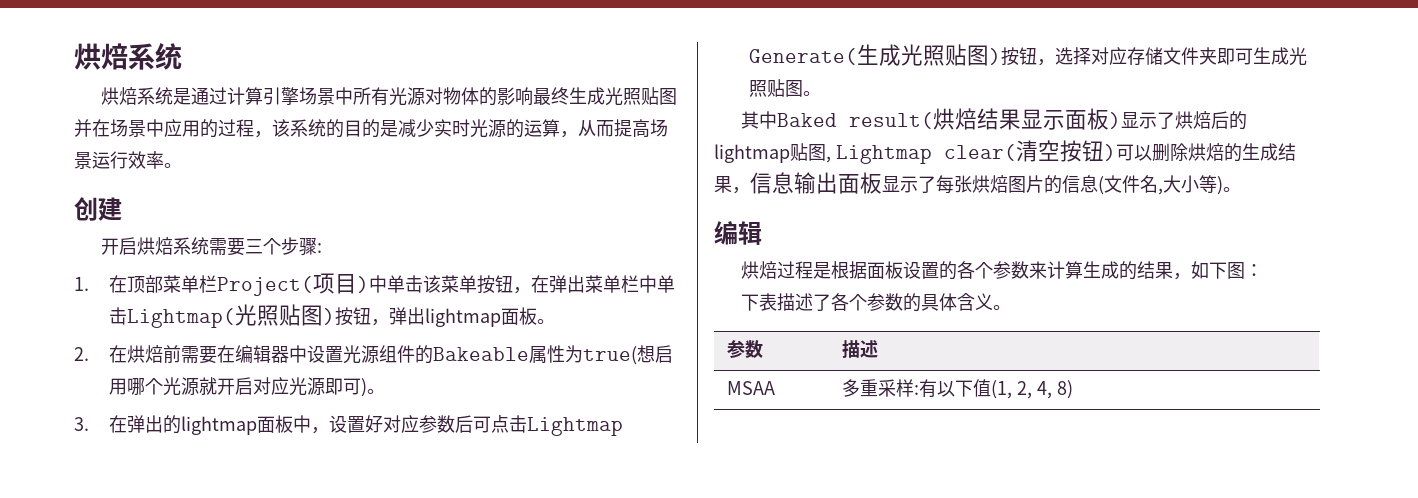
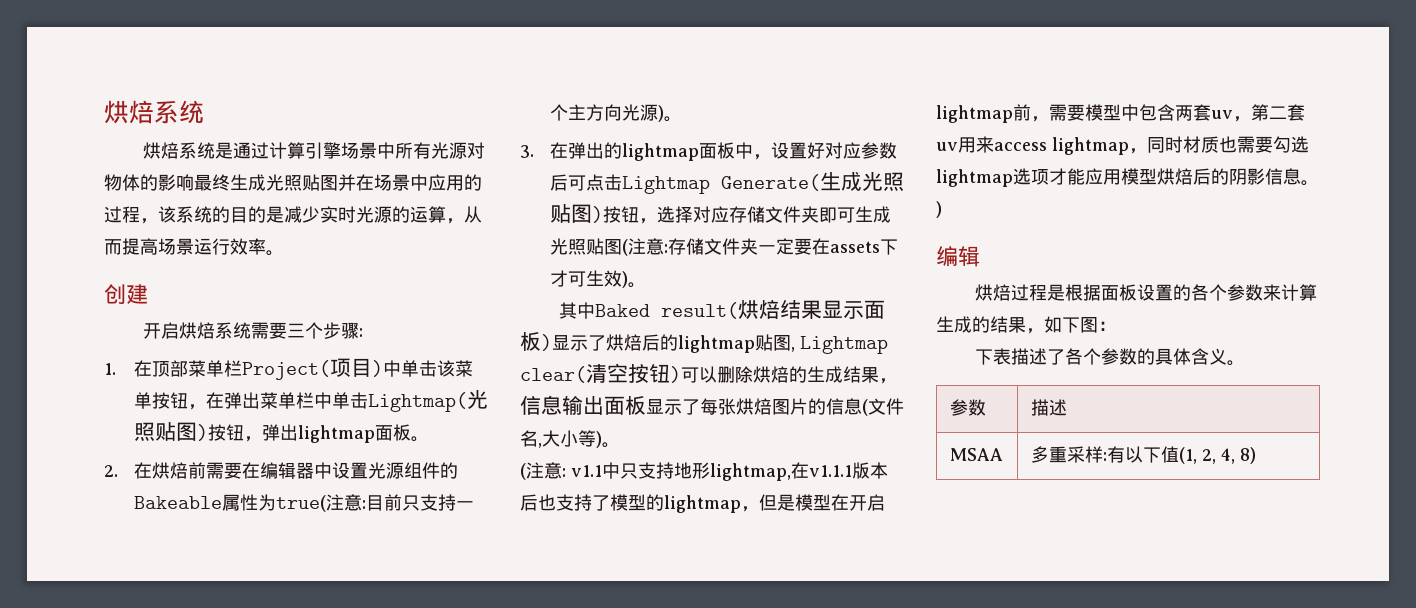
- 2.在烘焙前需要在编辑器中设置光源组件的Bakeable属性为true(想启用哪个光源就开启对应光源即可)。
+ 2.在烘焙前需要在编辑器中设置光源组件的Bakeable属性为true(注意:目前只支持一个主方向光源)。
- 3.在弹出的lightmap面板中，设置好对应参数后可点击Lightmap Generate(生成光照贴图)按钮，选择对应存储文件夹即可生成光照贴图。
+ 3.在弹出的lightmap面板中，设置好对应参数后可点击Lightmap Generate(生成光照贴图)按钮，选择对应存储文件夹即可生成光照贴图(注意:存储文件夹一定要在assets下才可生效)。
+ (注意: v1.1中只支持地形lightmap,在v1.1.1版本后也支持了模型的lightmap，但是模型在开启lightmap前，需要模型中包含两套uv，第二套uv用来access lightmap，同时材质也需要勾选lightmap选项才能应用模型烘焙后的阴影信息。)

